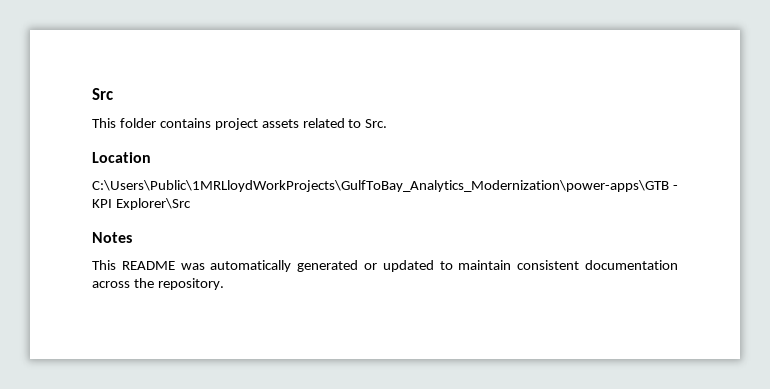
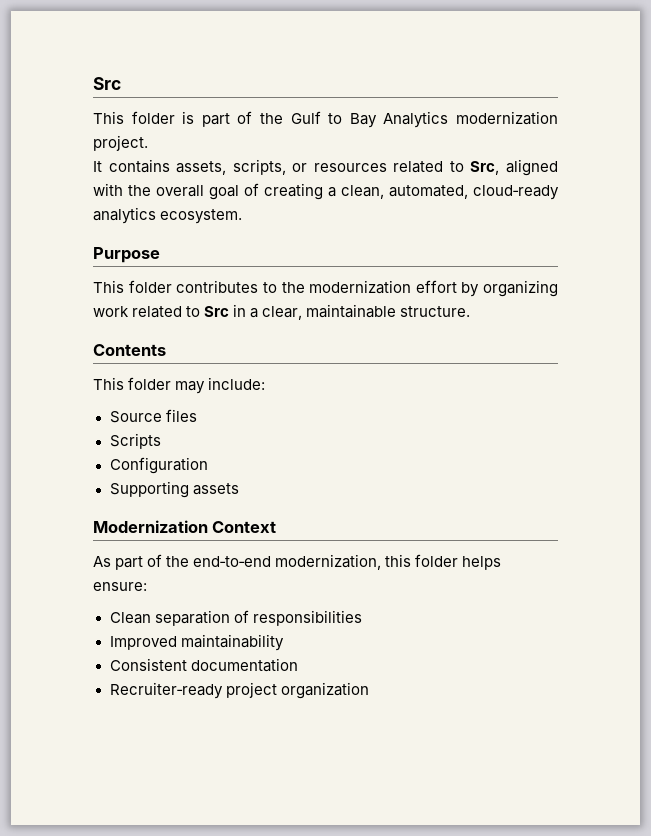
- This folder contains project assets related to Src.
- Location
- C:\Users\Public\1MRLloydWorkProjects\GulfToBay_Analytics_Modernization\power-apps\GTB - KPI Explorer\Src
- Notes
- This README was automatically generated or updated to maintain consistent documentation across the repository.
+ This folder is part of the Gulf to Bay Analytics modernization project.
+ It contains assets, scripts, or resources related to Src, aligned with the overall goal of creating a clean, automated, cloud‑ready analytics ecosystem.
+ Purpose
+ This folder contributes to the modernization effort by organizing work related to Src in a clear, maintainable structure.
+ Contents
+ This folder may include:
+ Source files
+ Scripts
+ Configuration
+ Supporting assets
+ Modernization Context
+ As part of the end‑to‑end modernization, this folder helps ensure:
+ Clean separation of responsibilities
+ Improved maintainability
+ Consistent documentation
+ Recruiter‑ready project organization

